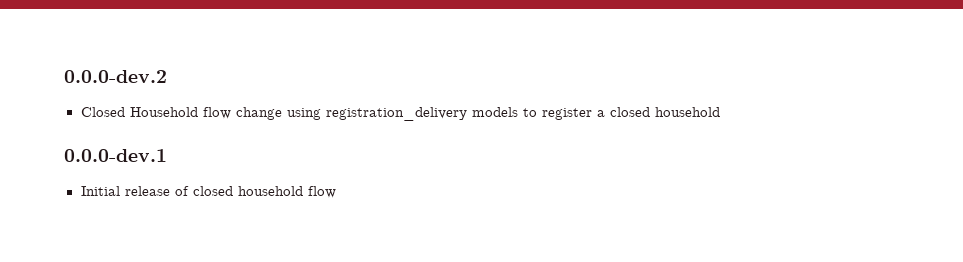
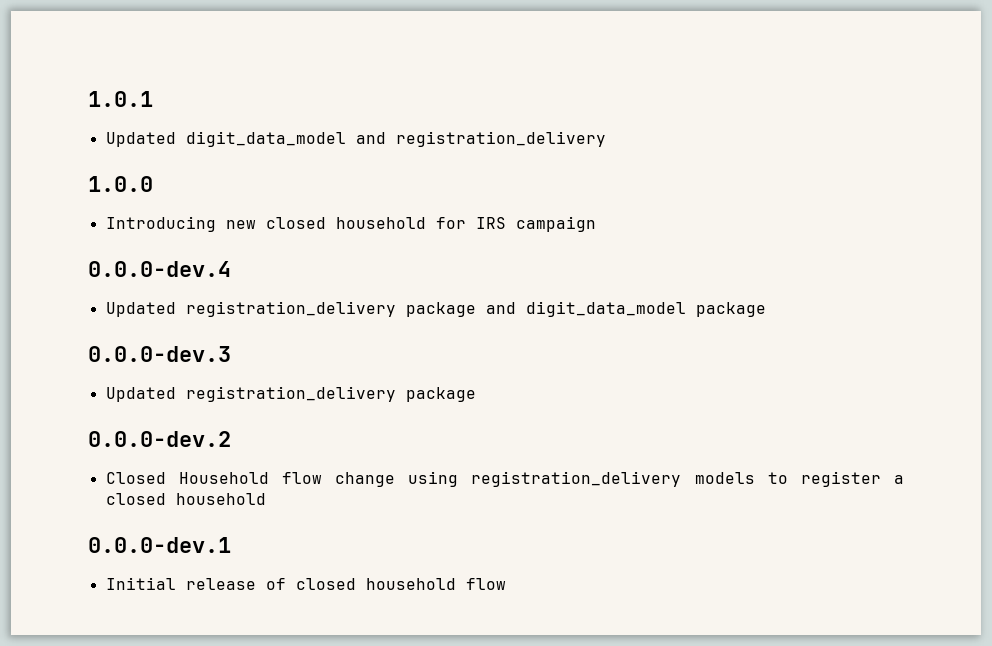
+ 1.0.1
+ Updated digit_data_model and registration_delivery
+ 1.0.0
+ Introducing new closed household for IRS campaign
+ 0.0.0-dev.4
+ Updated registration_delivery package and digit_data_model package
+ 0.0.0-dev.3
+ Updated registration_delivery package

